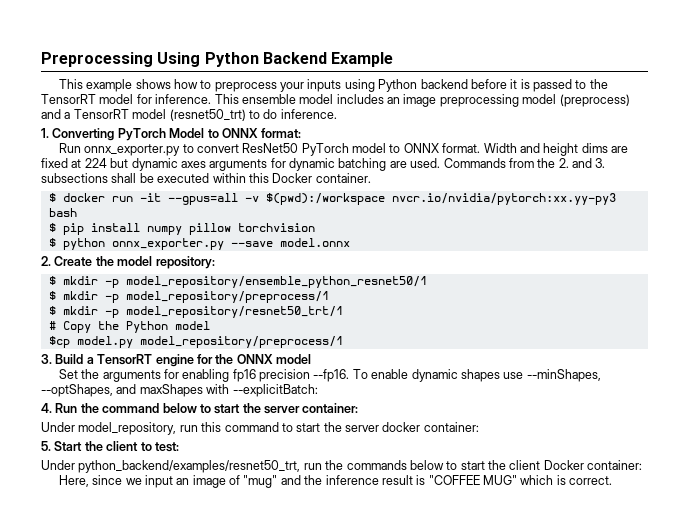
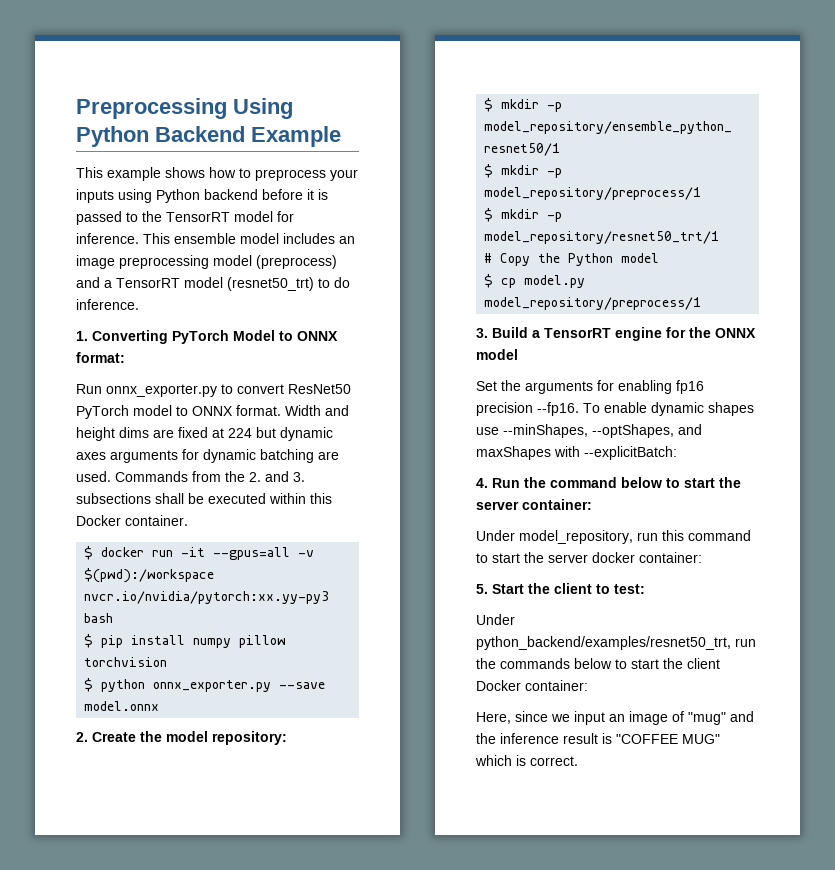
- $cp model.py model_repository/preprocess/1
+ $ cp model.py model_repository/preprocess/1

